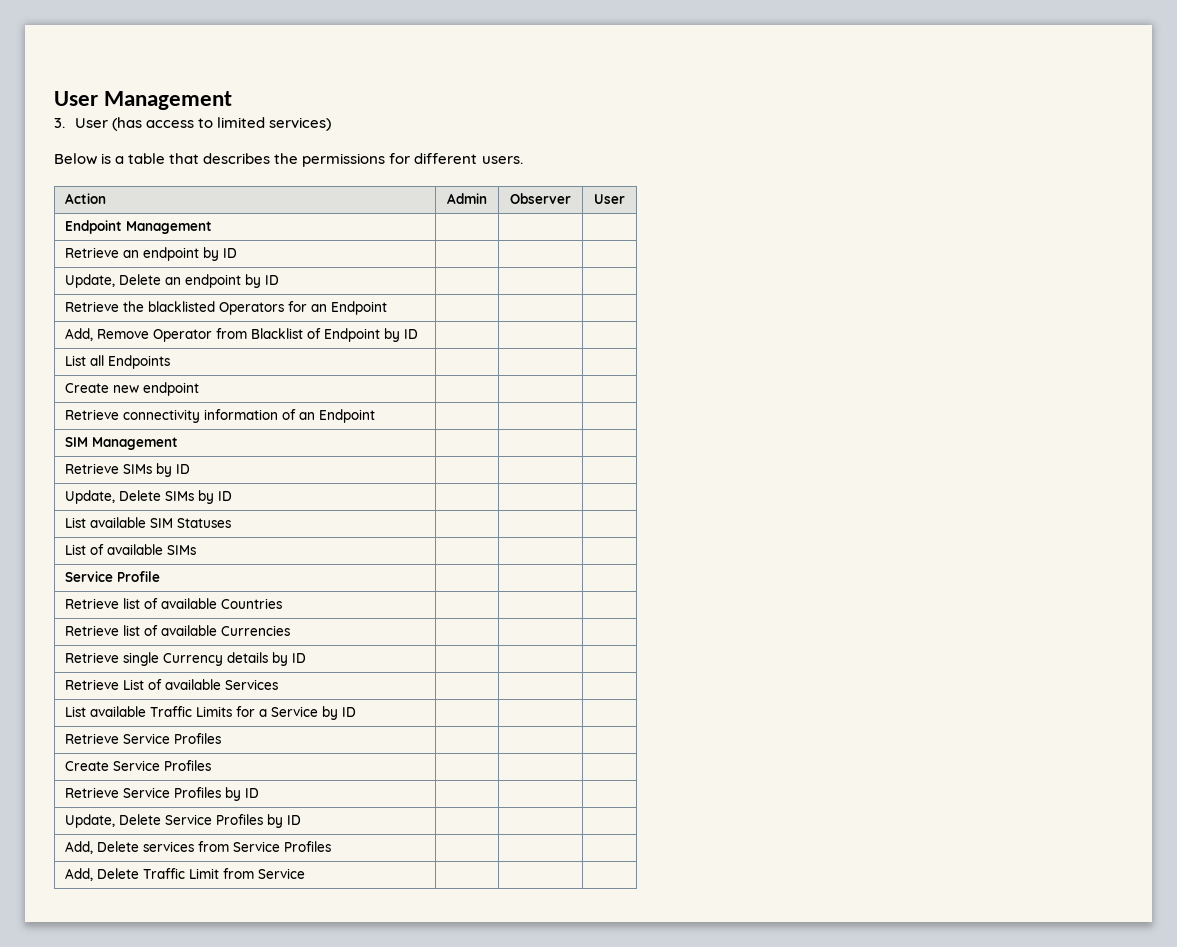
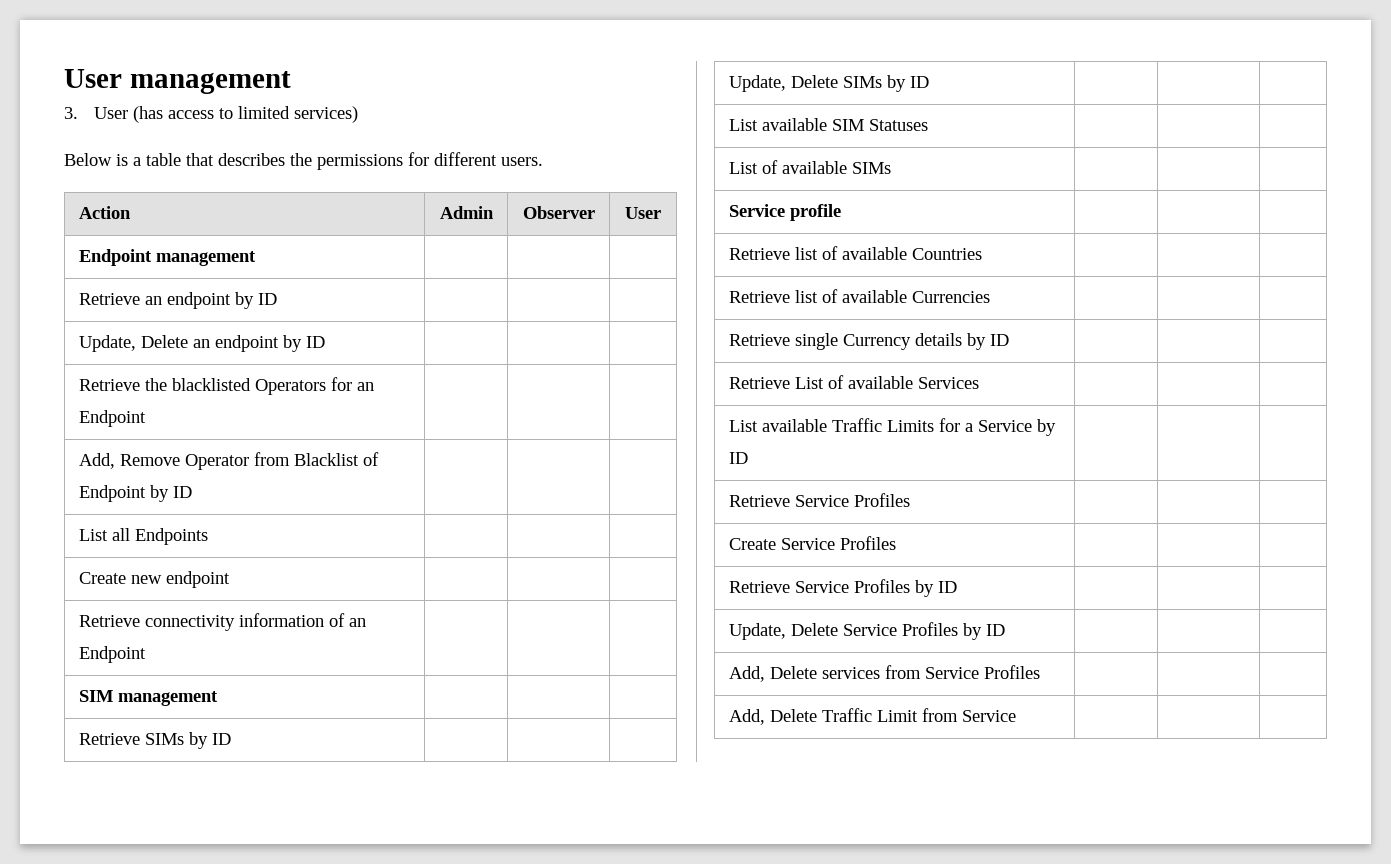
- User Management
+ User management
- Endpoint Management | | |
+ Endpoint management | | |
- SIM Management | | |
+ SIM management | | |
- Service Profile | | |
+ Service profile | | |

